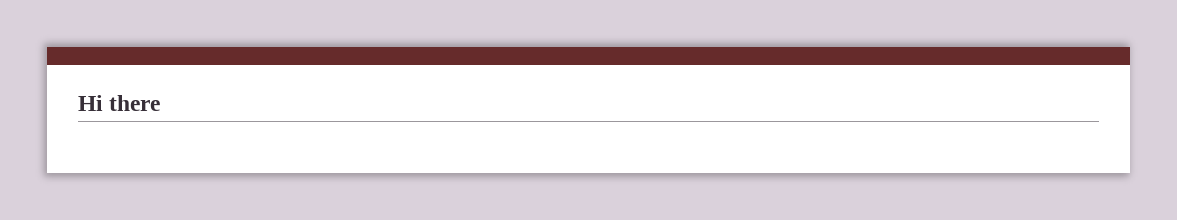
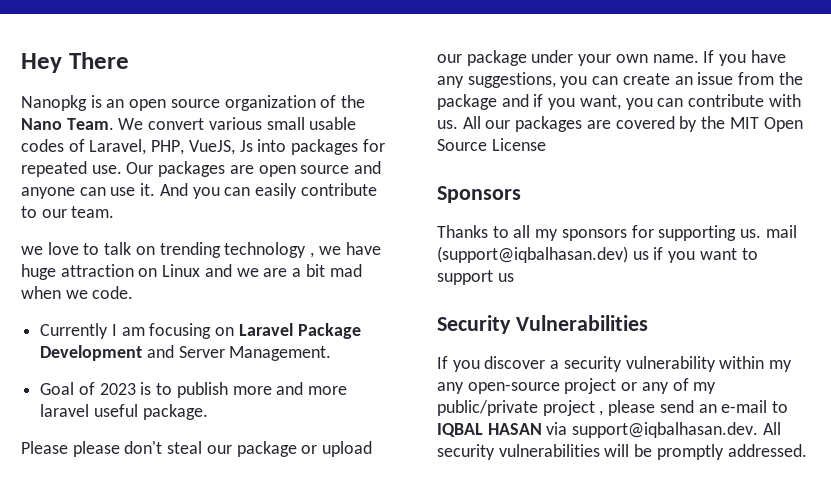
- Hi there
+ Hey There
+ Nanopkg is an open source organization of the Nano Team. We convert various small usable codes of Laravel, PHP, VueJS, Js into packages for repeated use. Our packages are open source and anyone can use it. And you can easily contribute to our team.
+ we love to talk on trending technology , we have huge attraction on Linux and we are a bit mad when we code.
+ Currently I am focusing on Laravel Package Development and Server Management.
+ Goal of 2023 is to publish more and more laravel useful package.
+ Please please don't steal our package or upload our package under your own name. If you have any suggestions, you can create an issue from the package and if you want, you can contribute with us. All our packages are covered by the MIT Open Source License
+ Sponsors
+ Thanks to all my sponsors for supporting us. mail (support@iqbalhasan.dev) us if you want to support us
+ Security Vulnerabilities
+ If you discover a security vulnerability within my any open-source project or any of my public/private project , please send an e-mail to IQBAL HASAN via support@iqbalhasan.dev. All security vulnerabilities will be promptly addressed.

